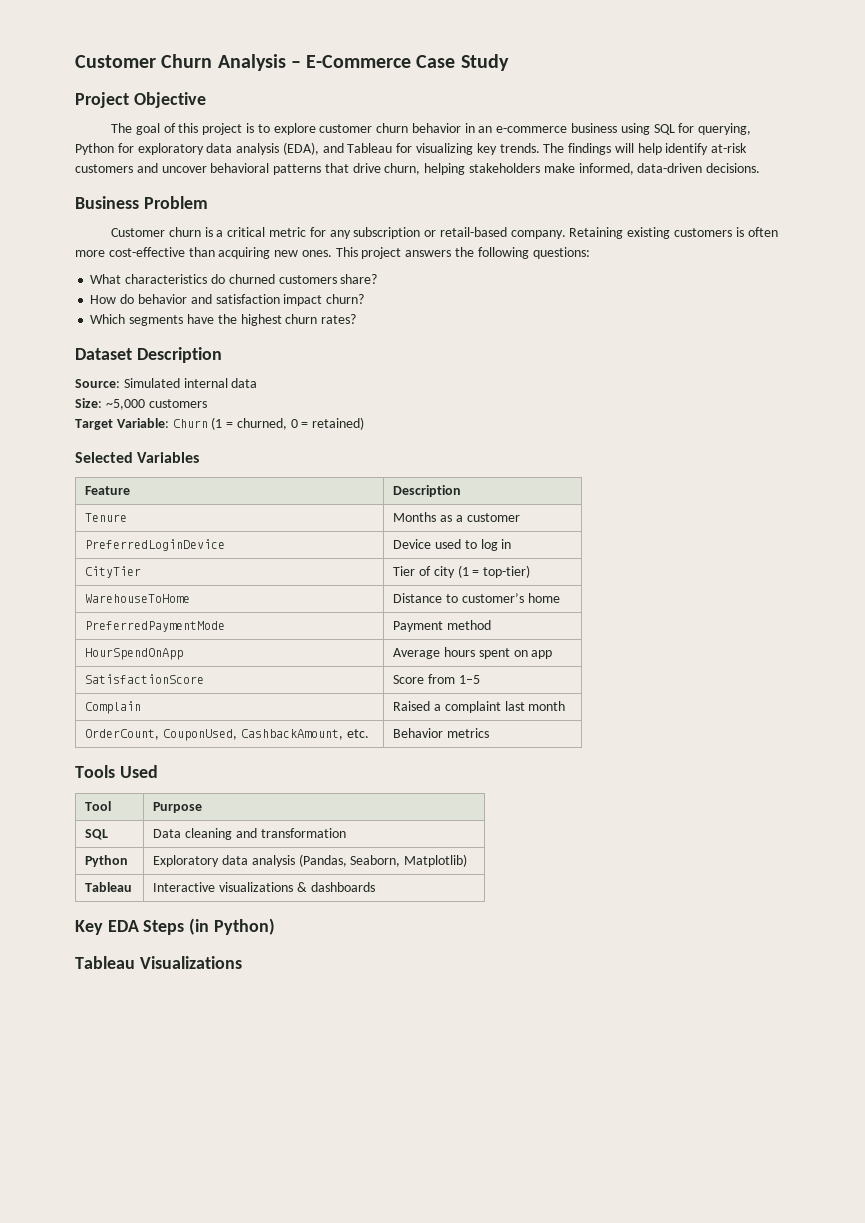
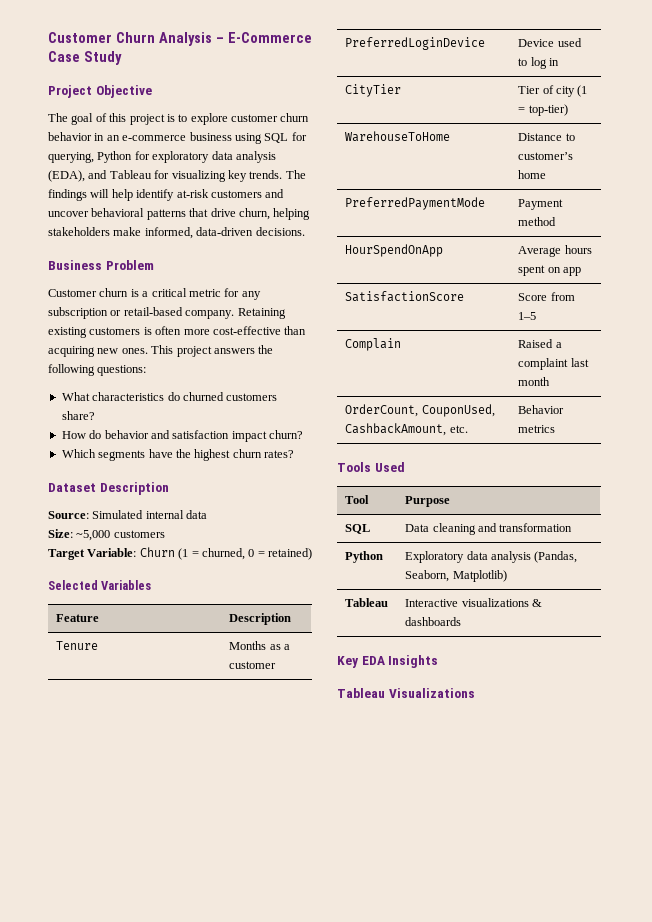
- Key EDA Steps (in Python)
+ Key EDA Insights

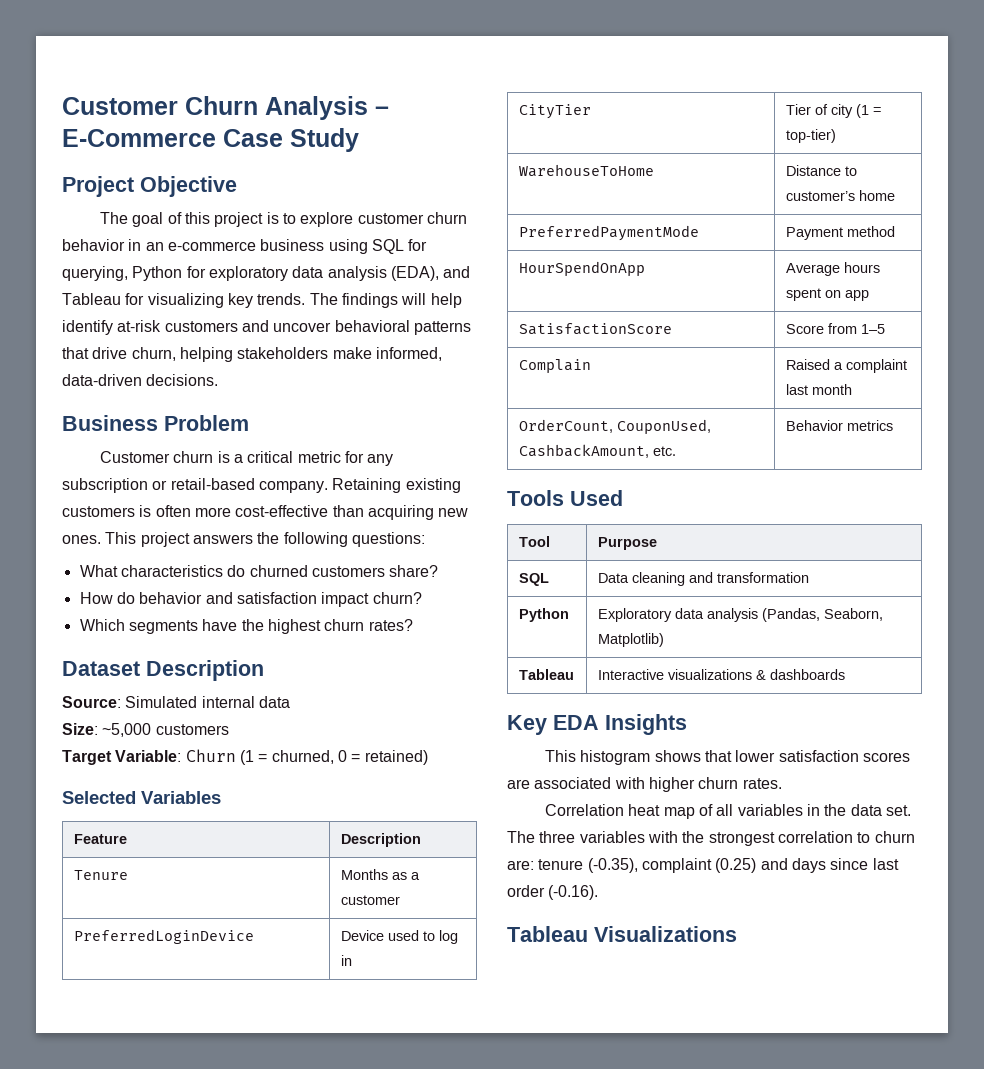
+ This histogram shows that lower satisfaction scores are associated with higher churn rates.
+ Correlation heat map of all variables in the data set. The three variables with the strongest correlation to churn are: tenure (-0.35), complaint (0.25) and days since last order (-0.16).

